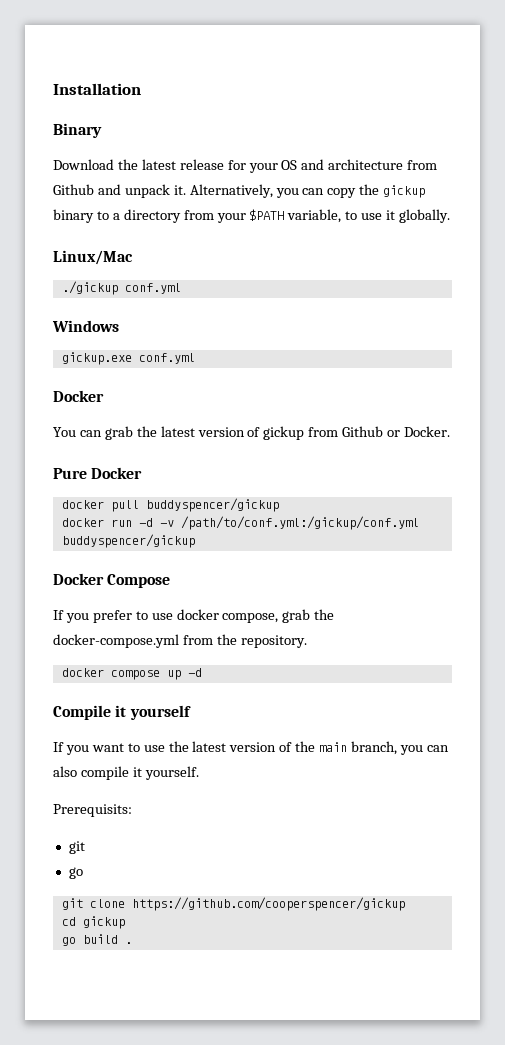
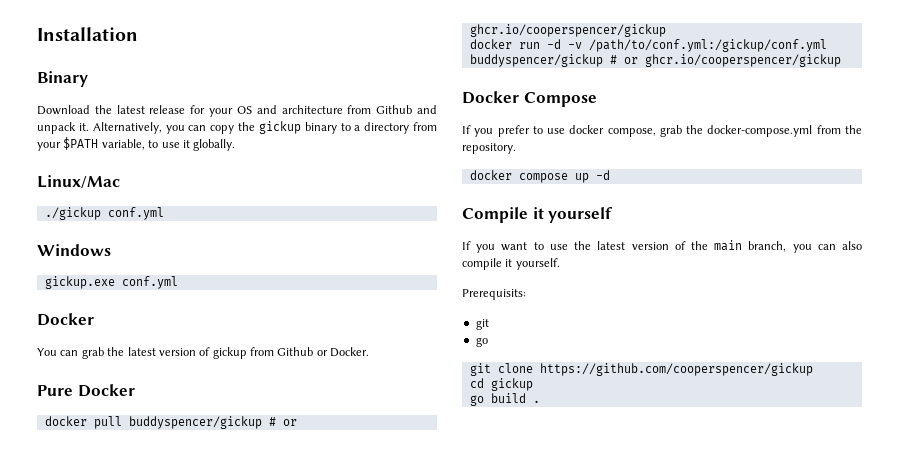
- docker pull buddyspencer/gickup
+ docker pull buddyspencer/gickup # or ghcr.io/cooperspencer/gickup
- docker run -d -v /path/to/conf.yml:/gickup/conf.yml buddyspencer/gickup
+ docker run -d -v /path/to/conf.yml:/gickup/conf.yml buddyspencer/gickup # or ghcr.io/cooperspencer/gickup

